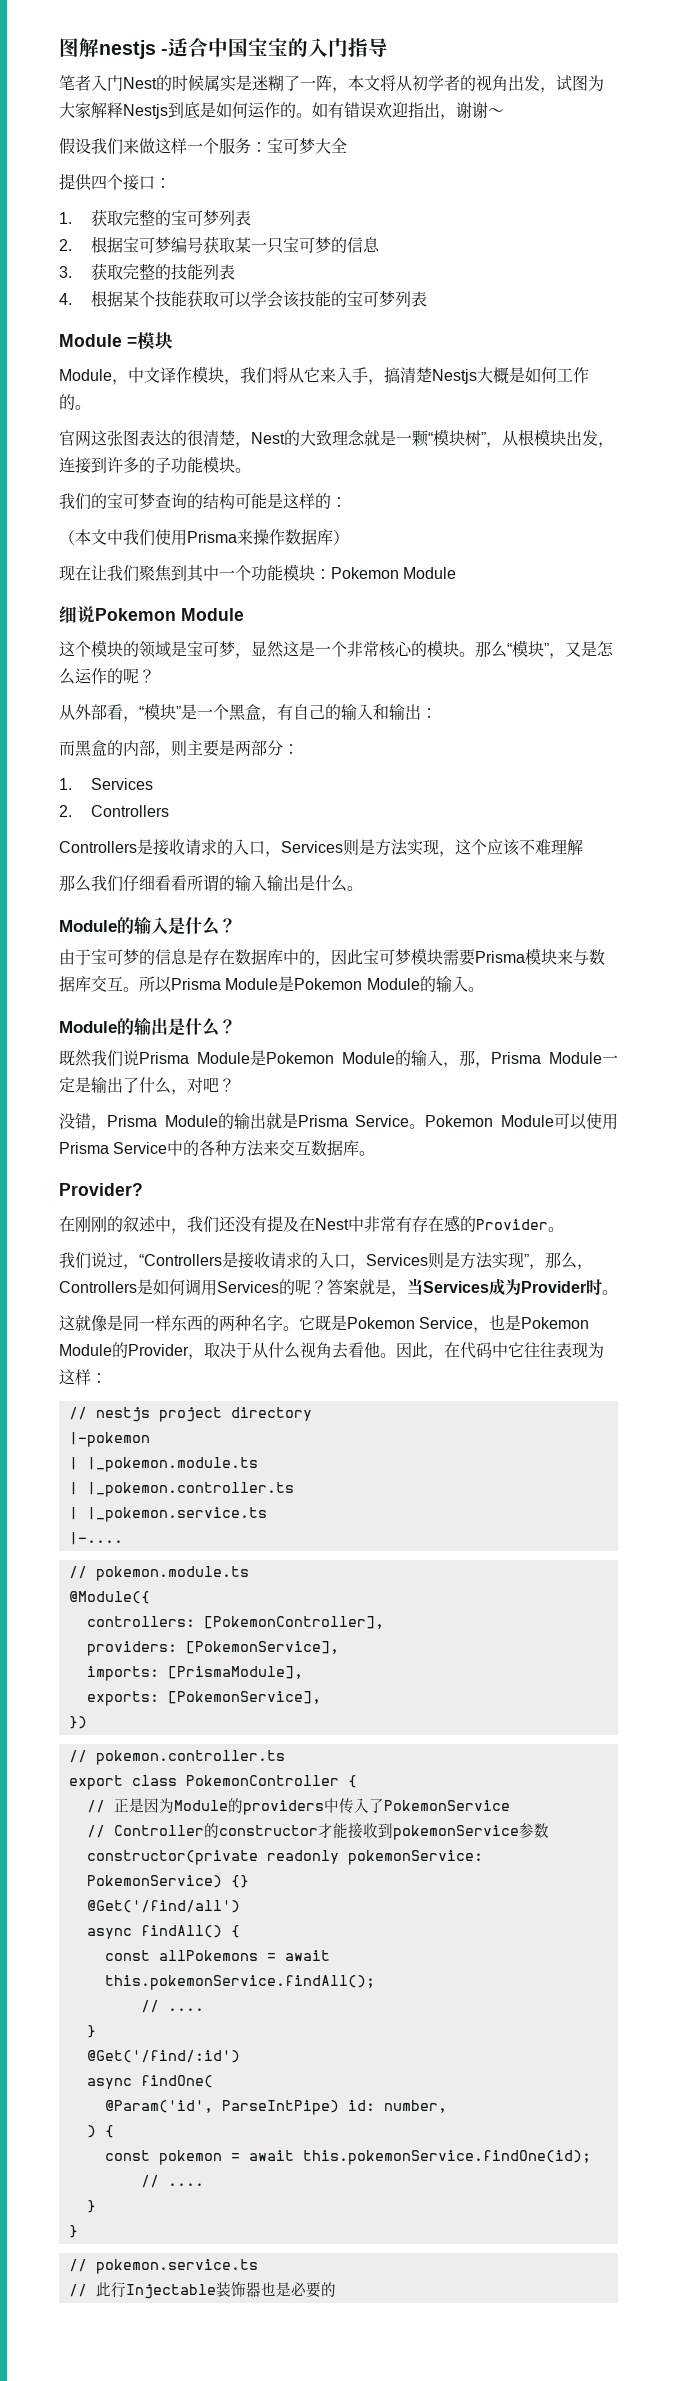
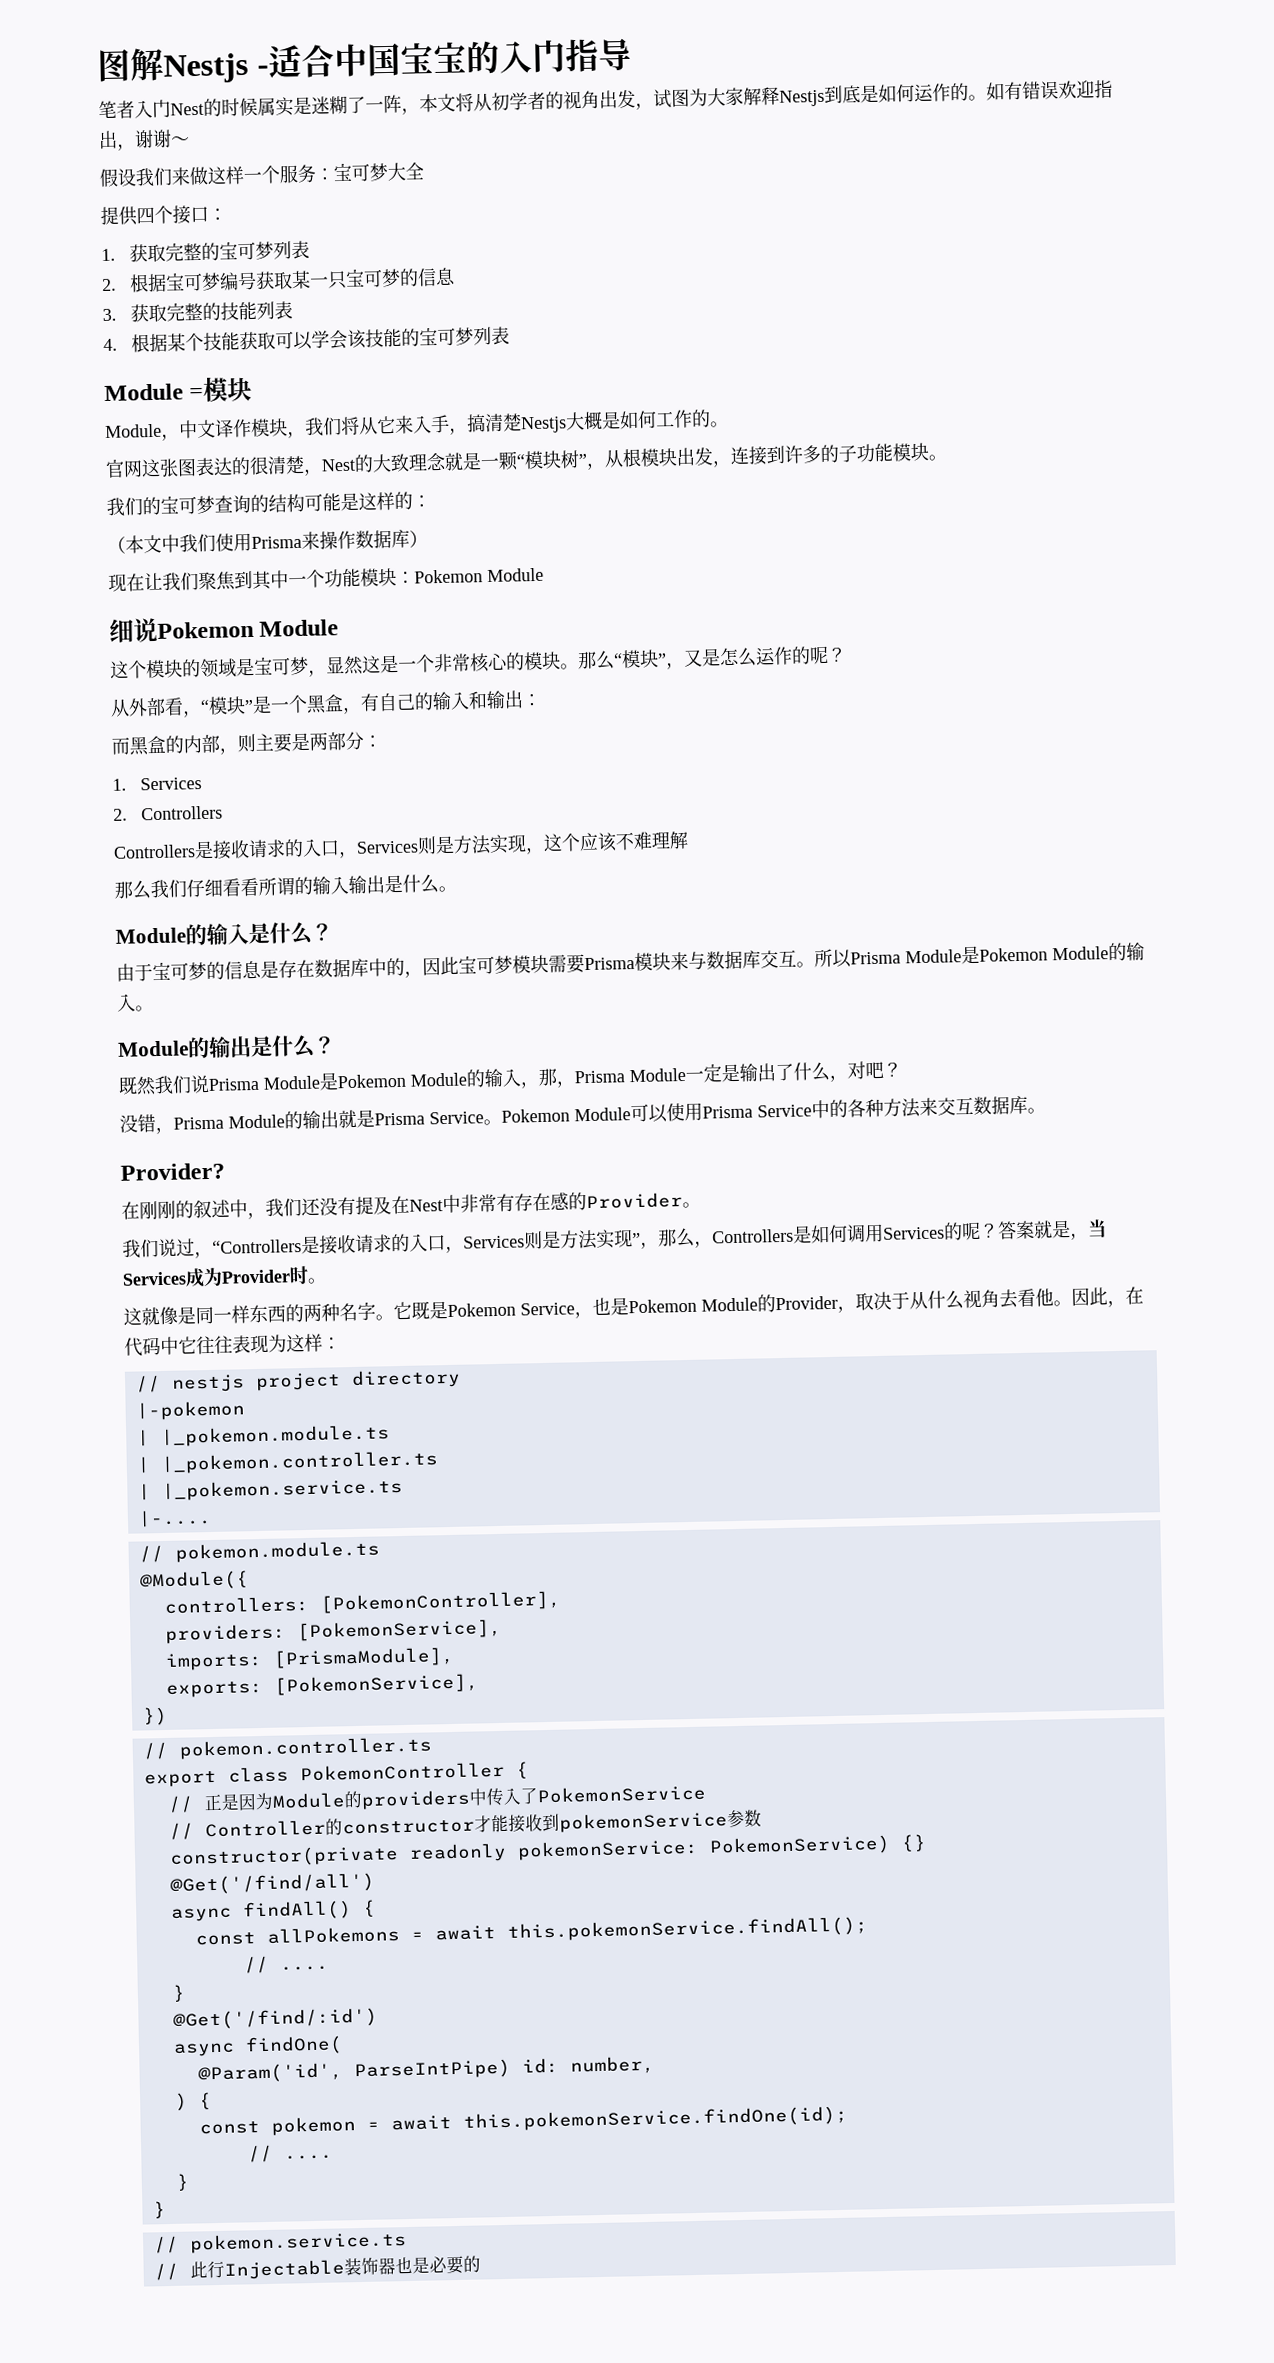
- 图解nestjs -适合中国宝宝的入门指导
+ 图解Nestjs -适合中国宝宝的入门指导

